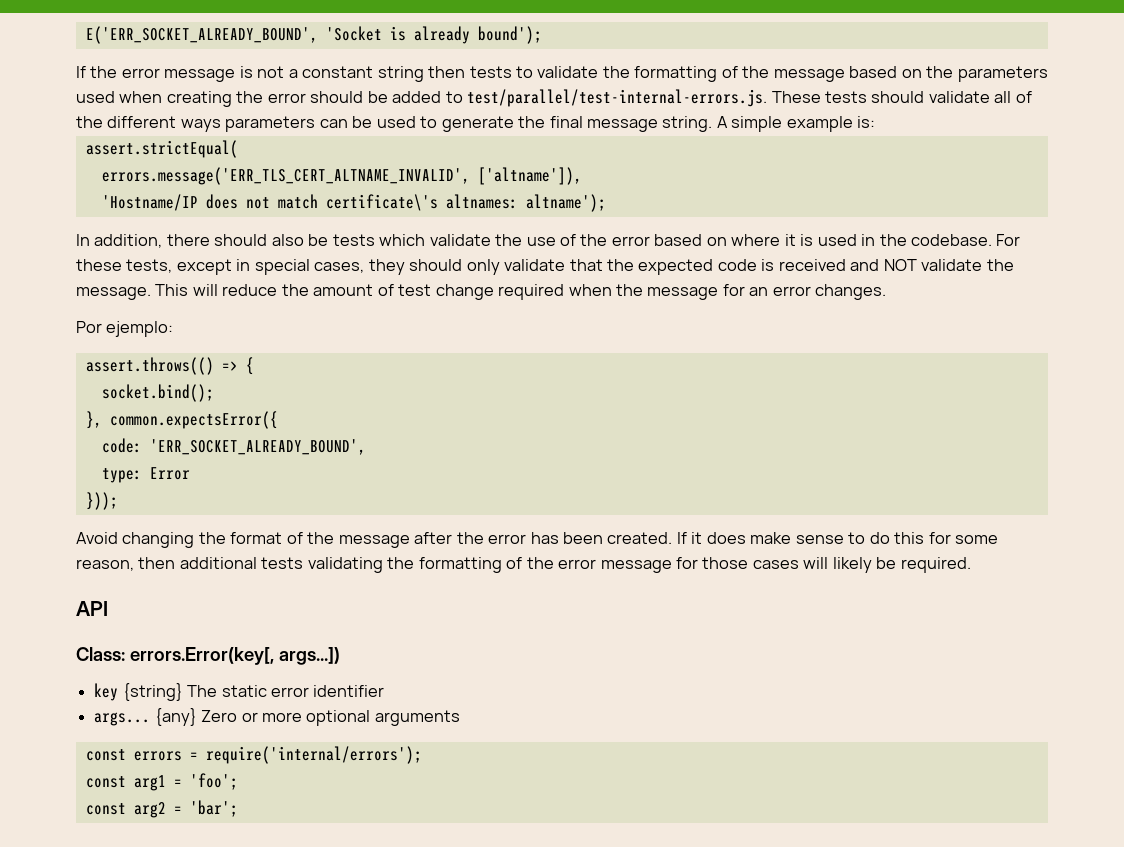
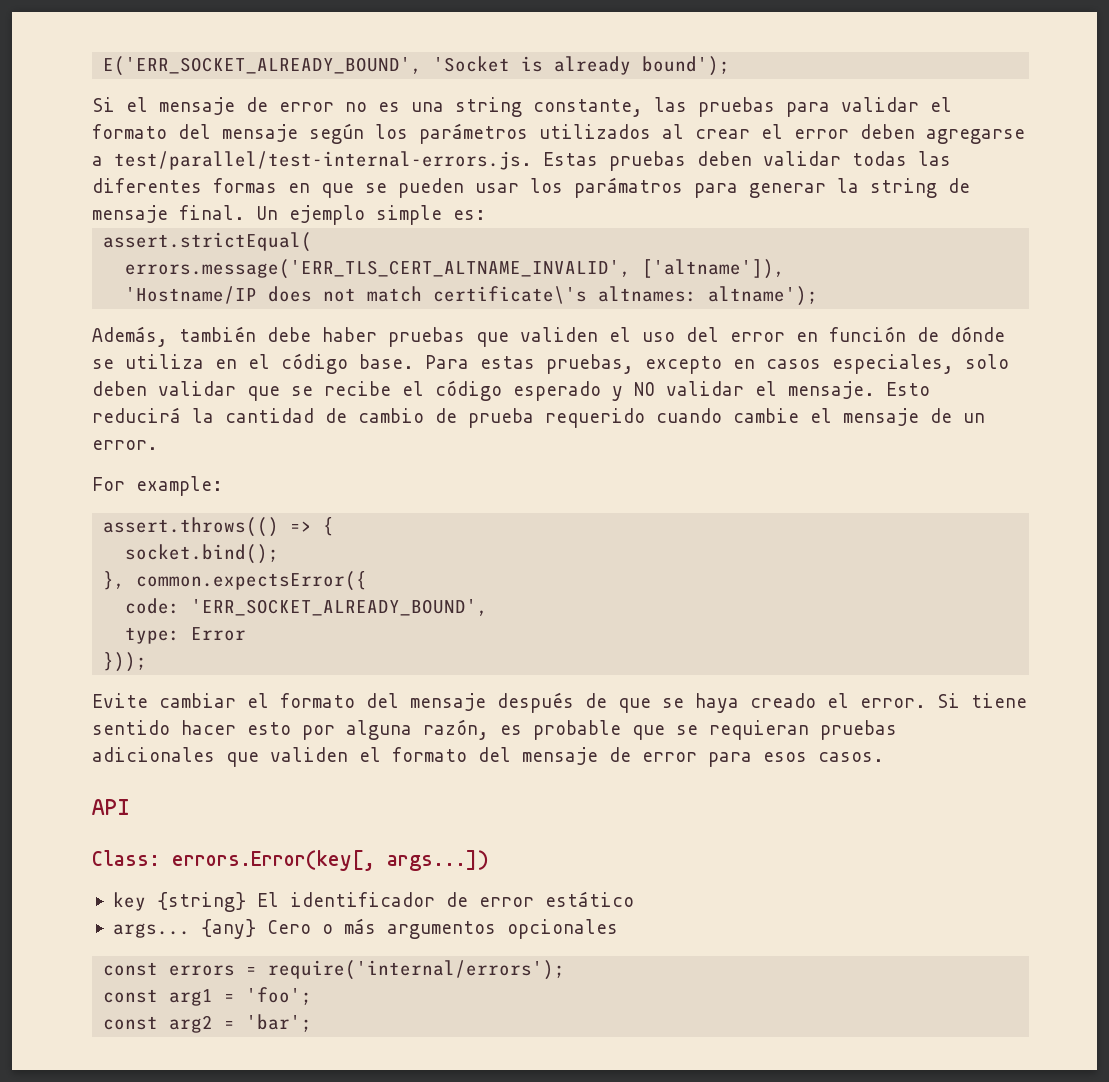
- If the error message is not a constant string then tests to validate the formatting of the message based on the parameters used when creating the error should be added to test/parallel/test-internal-errors.js. These tests should validate all of the different ways parameters can be used to generate the final message string. A simple example is:
+ Si el mensaje de error no es una string constante, las pruebas para validar el formato del mensaje según los parámetros utilizados al crear el error deben agregarse a test/parallel/test-internal-errors.js. Estas pruebas deben validar todas las diferentes formas en que se pueden usar los parámatros para generar la string de mensaje final. Un ejemplo simple es:
- In addition, there should also be tests which validate the use of the error based on where it is used in the codebase. For these tests, except in special cases, they should only validate that the expected code is received and NOT validate the message. This will reduce the amount of test change required when the message for an error changes.
- Por ejemplo:
+ Además, también debe haber pruebas que validen el uso del error en función de dónde se utiliza en el código base. Para estas pruebas, excepto en casos especiales, solo deben validar que se recibe el código esperado y NO validar el mensaje. Esto reducirá la cantidad de cambio de prueba requerido cuando cambie el mensaje de un error.
+ For example:
- Avoid changing the format of the message after the error has been created. If it does make sense to do this for some reason, then additional tests validating the formatting of the error message for those cases will likely be required.
+ Evite cambiar el formato del mensaje después de que se haya creado el error. Si tiene sentido hacer esto por alguna razón, es probable que se requieran pruebas adicionales que validen el formato del mensaje de error para esos casos.
- key {string} The static error identifier
- args... {any} Zero or more optional arguments
+ key {string} El identificador de error estático
+ args... {any} Cero o más argumentos opcionales

